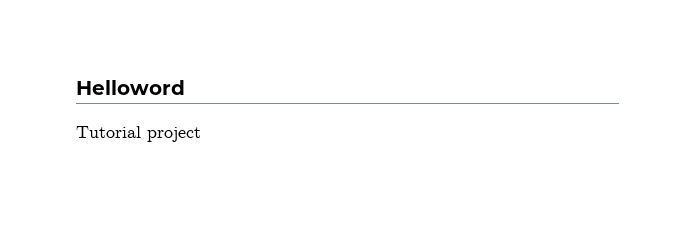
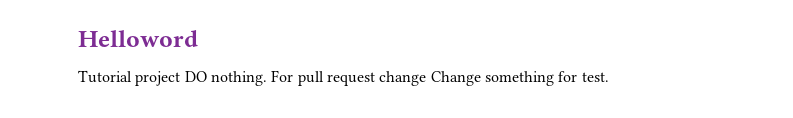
- Tutorial project
+ Tutorial project DO nothing. For pull request change Change something for test.

